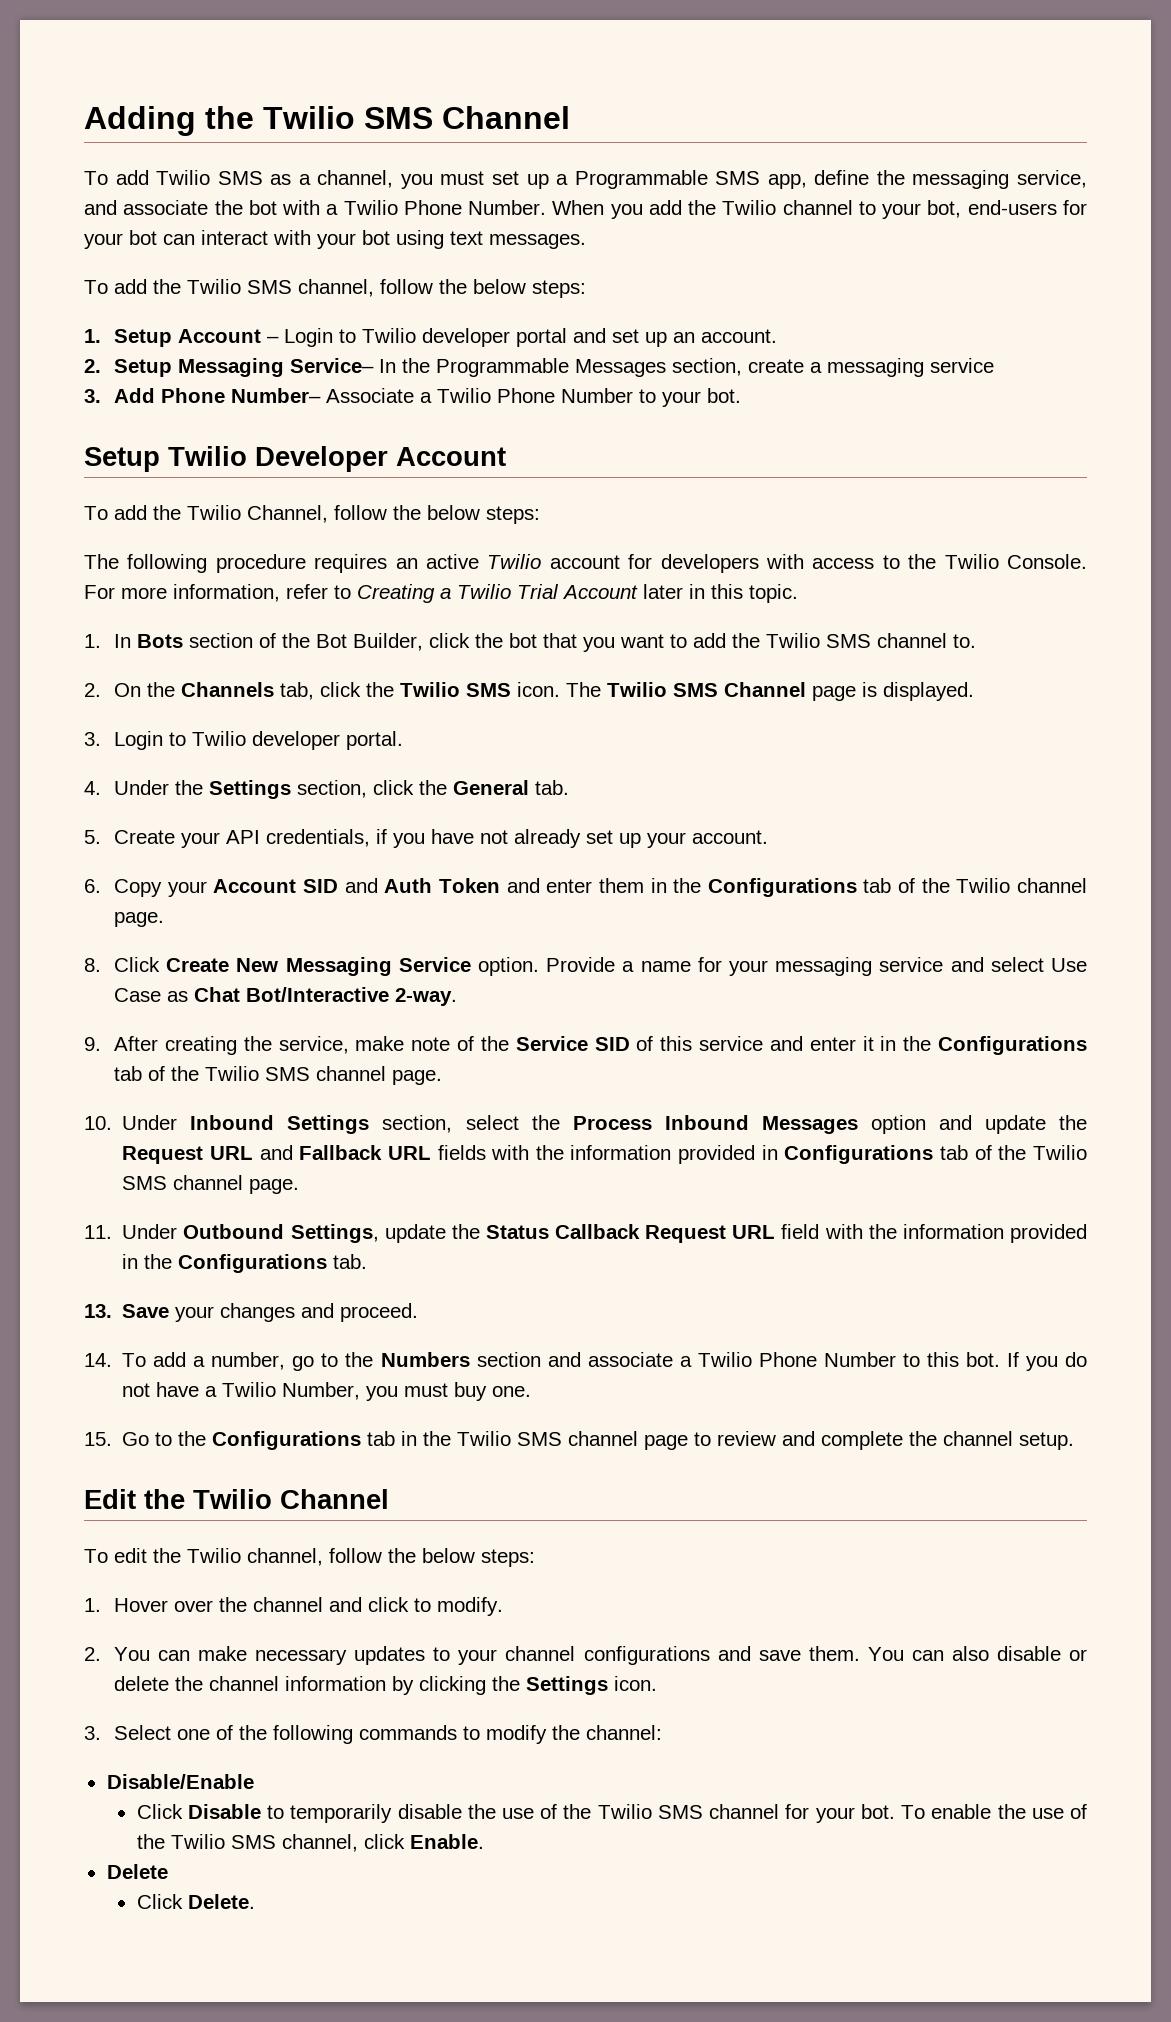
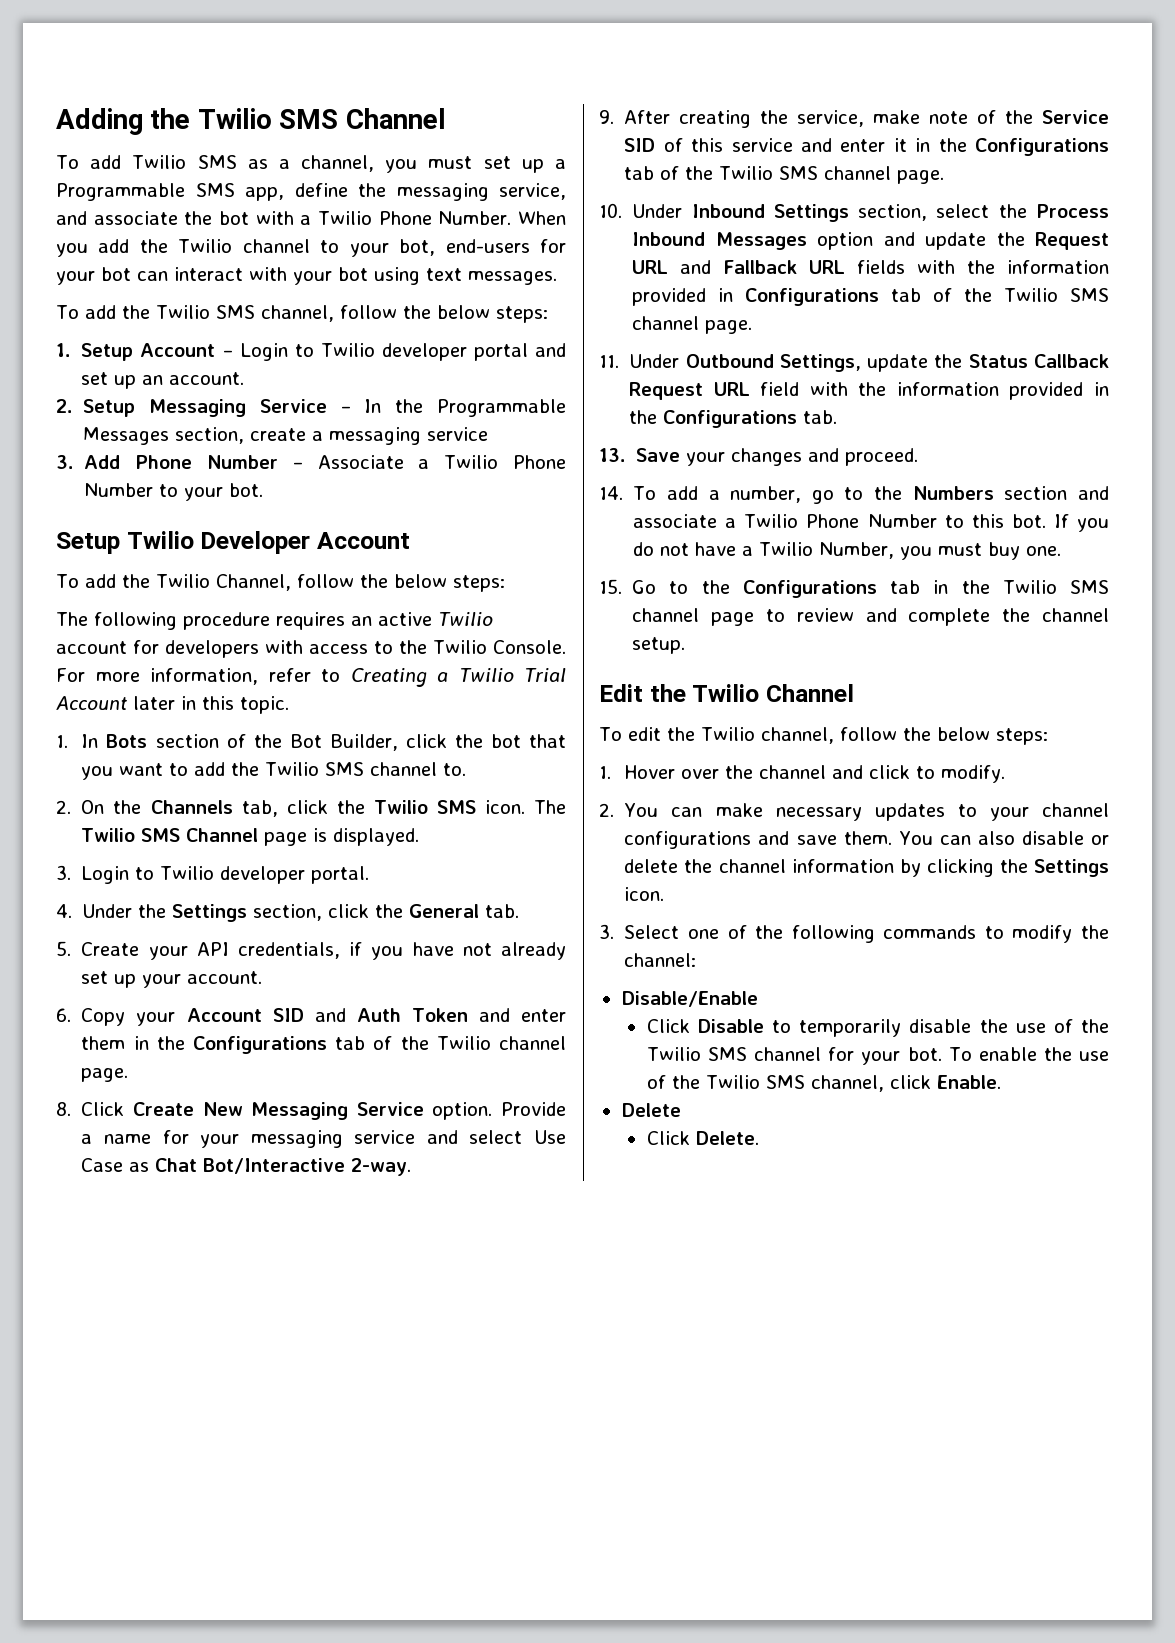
- 2. Setup Messaging Service– In the Programmable Messages section, create a messaging service
+ 2. Setup Messaging Service – In the Programmable Messages section, create a messaging service
- 3. Add Phone Number– Associate a Twilio Phone Number to your bot.
+ 3. Add Phone Number – Associate a Twilio Phone Number to your bot.

